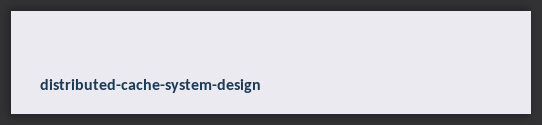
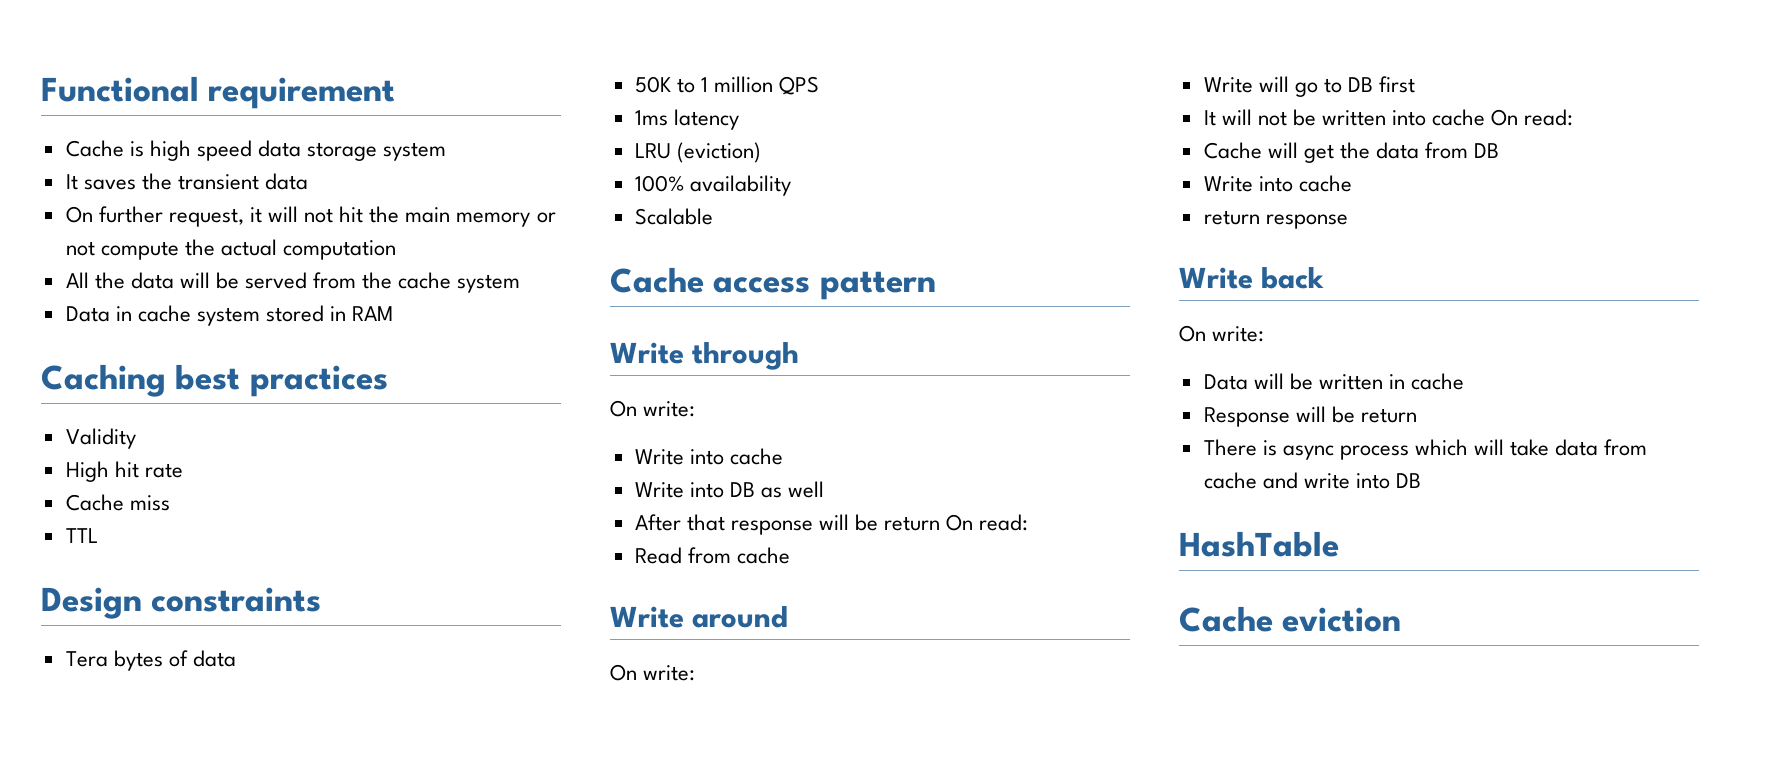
- distributed-cache-system-design
+ Functional requirement
+ Cache is high speed data storage system
+ It saves the transient data
+ On further request, it will not hit the main memory or not compute the actual computation
+ All the data will be served from the cache system
+ Data in cache system stored in RAM
+ Caching best practices
+ Validity
+ High hit rate
+ Cache miss
+ TTL
+ Design constraints
+ Tera bytes of data
+ 50K to 1 million QPS
+ 1ms latency
+ LRU (eviction)
+ 100% availability
+ Scalable
+ Cache access pattern
+ Write through
+ On write:
+ Write into cache
+ Write into DB as well
+ After that response will be return On read:
+ Read from cache
+ Write around
+ On write:
+ Write will go to DB first
+ It will not be written into cache On read:
+ Cache will get the data from DB
+ Write into cache
+ return response
+ Write back
+ On write:
+ Data will be written in cache
+ Response will be return
+ There is async process which will take data from cache and write into DB
+ HashTable
+ Cache eviction

